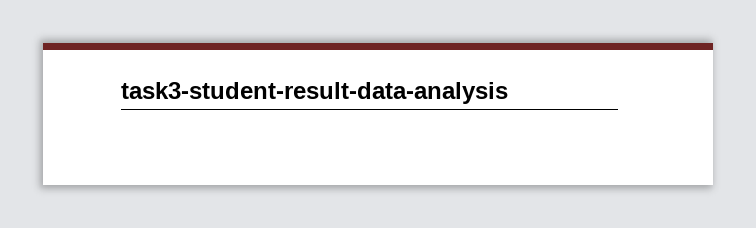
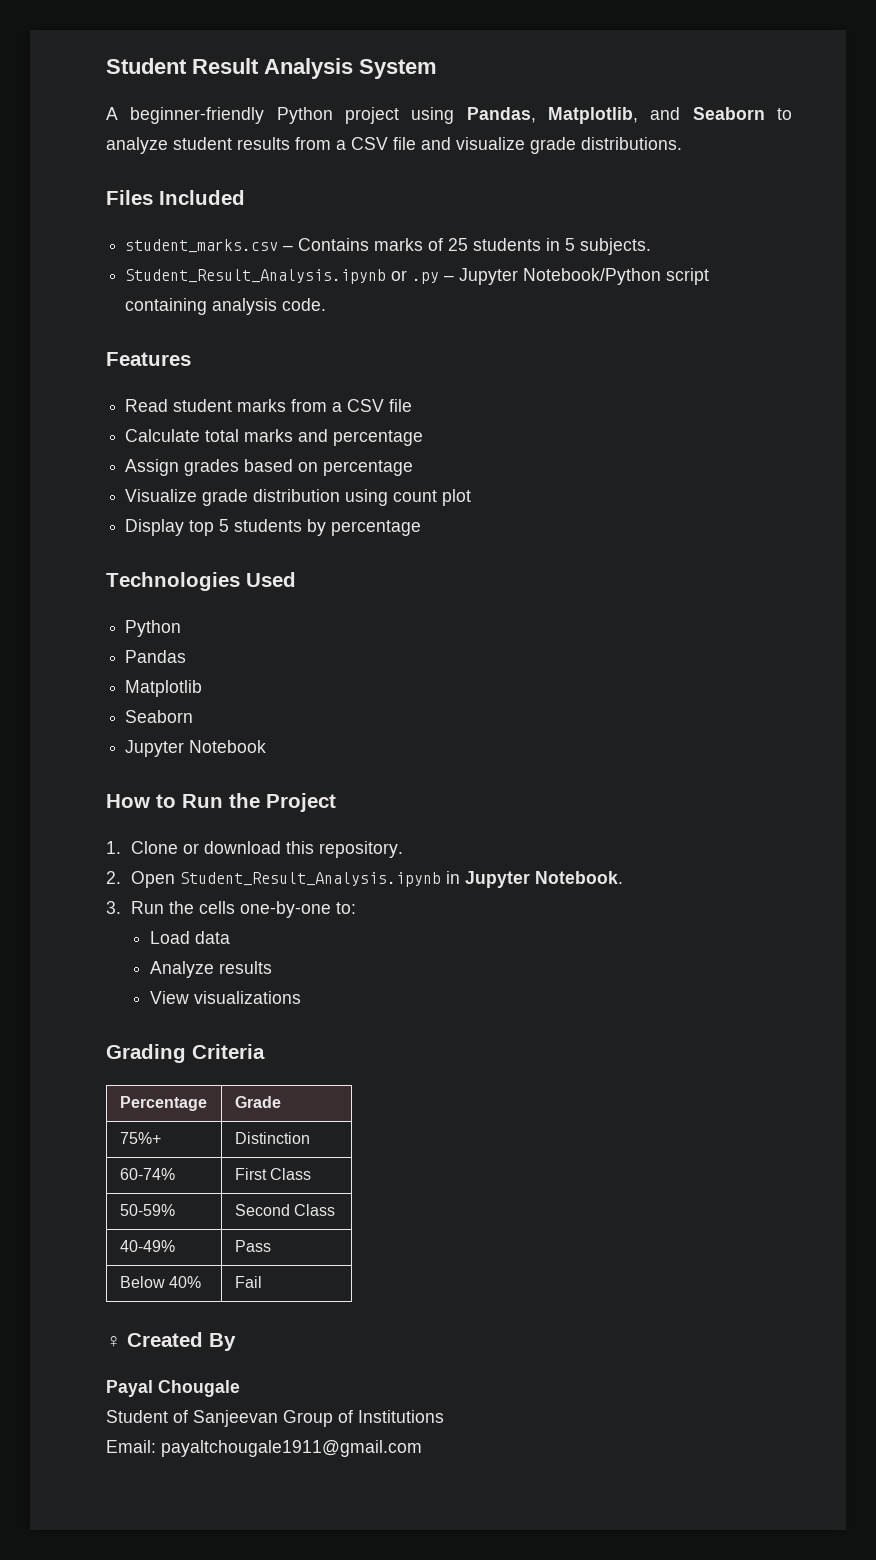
- task3-student-result-data-analysis
+ Student Result Analysis System
+ A beginner-friendly Python project using Pandas, Matplotlib, and Seaborn to analyze student results from a CSV file and visualize grade distributions.
+ Files Included
+ student_marks.csv – Contains marks of 25 students in 5 subjects.
+ Student_Result_Analysis.ipynb or .py – Jupyter Notebook/Python script containing analysis code.
+ Features
+ Read student marks from a CSV file
+ Calculate total marks and percentage
+ Assign grades based on percentage
+ Visualize grade distribution using count plot
+ Display top 5 students by percentage
+ Technologies Used
+ Python
+ Pandas
+ Matplotlib
+ Seaborn
+ Jupyter Notebook
+ How to Run the Project
+ 1. Clone or download this repository.
+ 2. Open Student_Result_Analysis.ipynb in Jupyter Notebook.
+ 3. Run the cells one-by-one to:
+ Load data
+ Analyze results
+ View visualizations
+ Grading Criteria
+ Percentage | Grade
+ 75%+ | Distinction
+ 60-74% | First Class
+ 50-59% | Second Class
+ 40-49% | Pass
+ Below 40% | Fail
+ ♀ Created By
+ Payal Chougale
+ Student of Sanjeevan Group of Institutions
+ Email: payaltchougale1911@gmail.com

